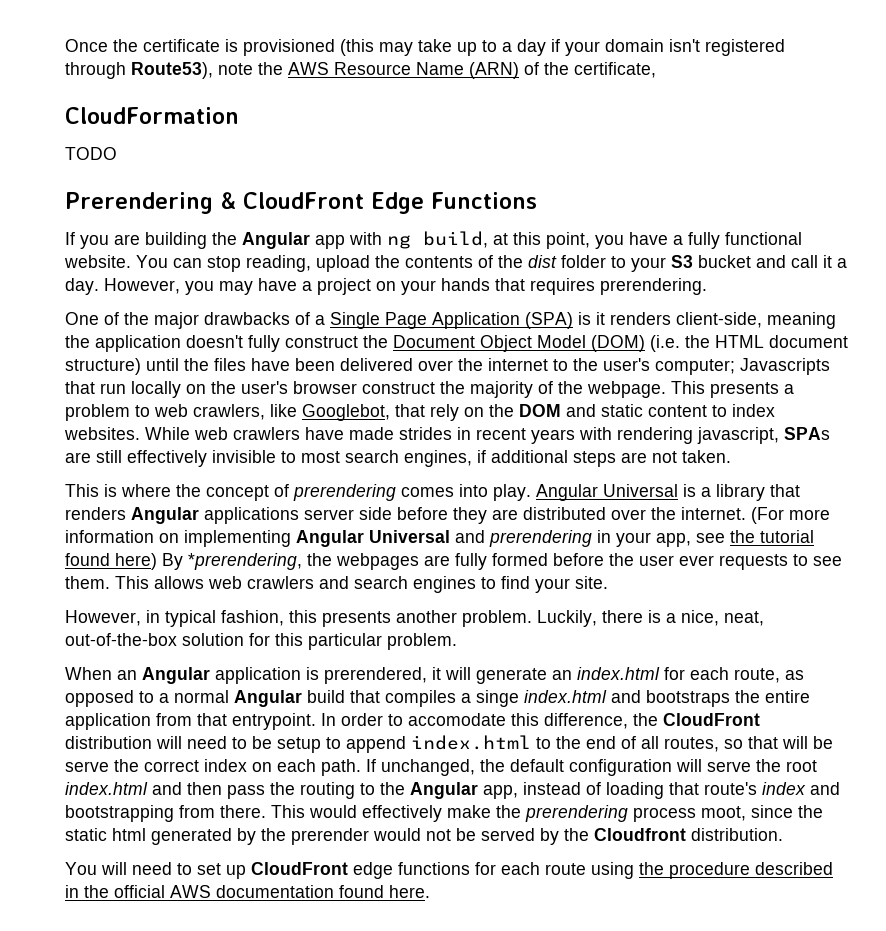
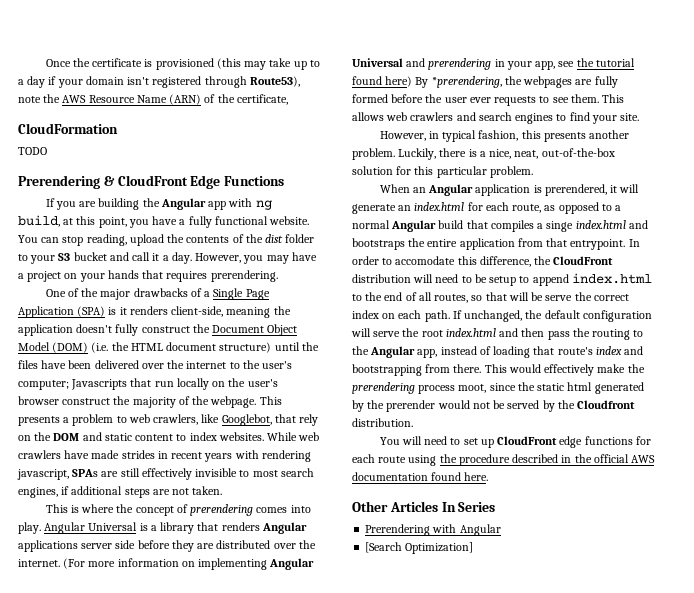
+ Other Articles In Series
+ Prerendering with Angular
+ [Search Optimization]

